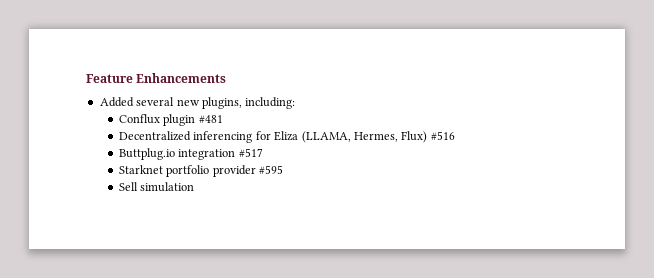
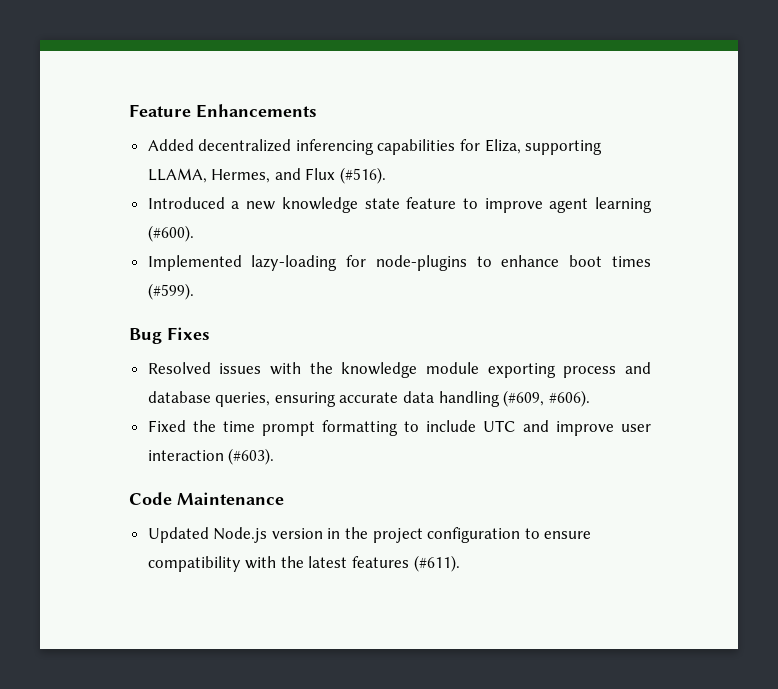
- Added several new plugins, including:
- Conflux plugin #481
- Decentralized inferencing for Eliza (LLAMA, Hermes, Flux) #516
- Buttplug.io integration #517
- Starknet portfolio provider #595
- Sell simulation
+ Added decentralized inferencing capabilities for Eliza, supporting LLAMA, Hermes, and Flux (#516).
+ Introduced a new knowledge state feature to improve agent learning (#600).
+ Implemented lazy-loading for node-plugins to enhance boot times (#599).
+ Bug Fixes
+ Resolved issues with the knowledge module exporting process and database queries, ensuring accurate data handling (#609, #606).
+ Fixed the time prompt formatting to include UTC and improve user interaction (#603).
+ Code Maintenance
+ Updated Node.js version in the project configuration to ensure compatibility with the latest features (#611).

